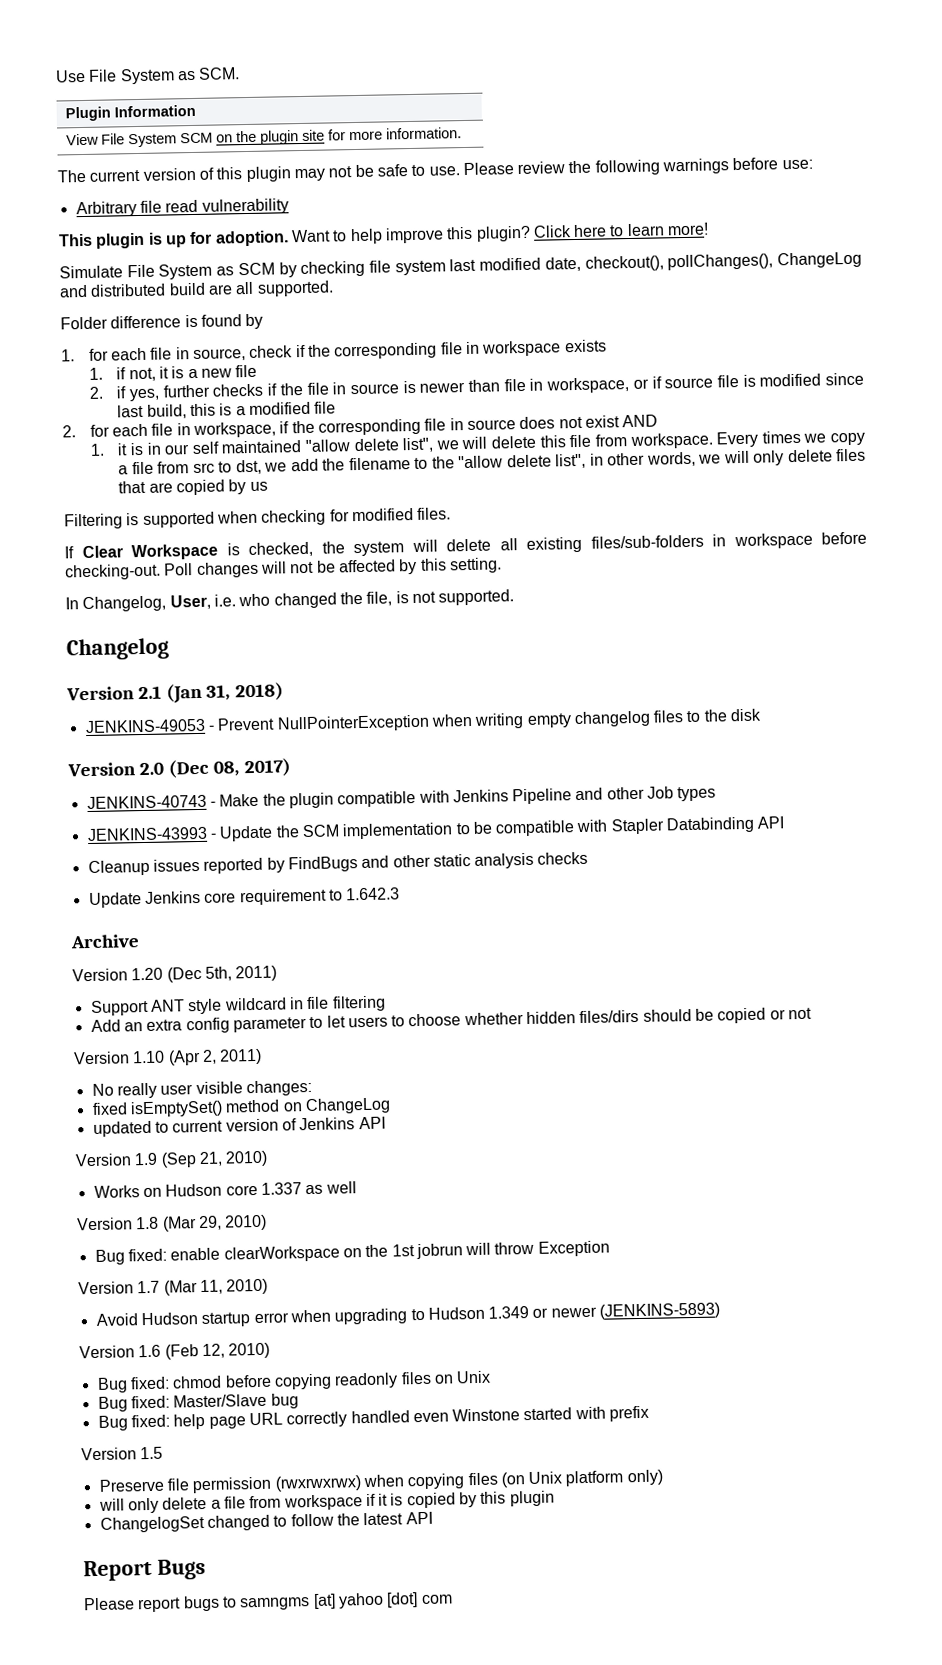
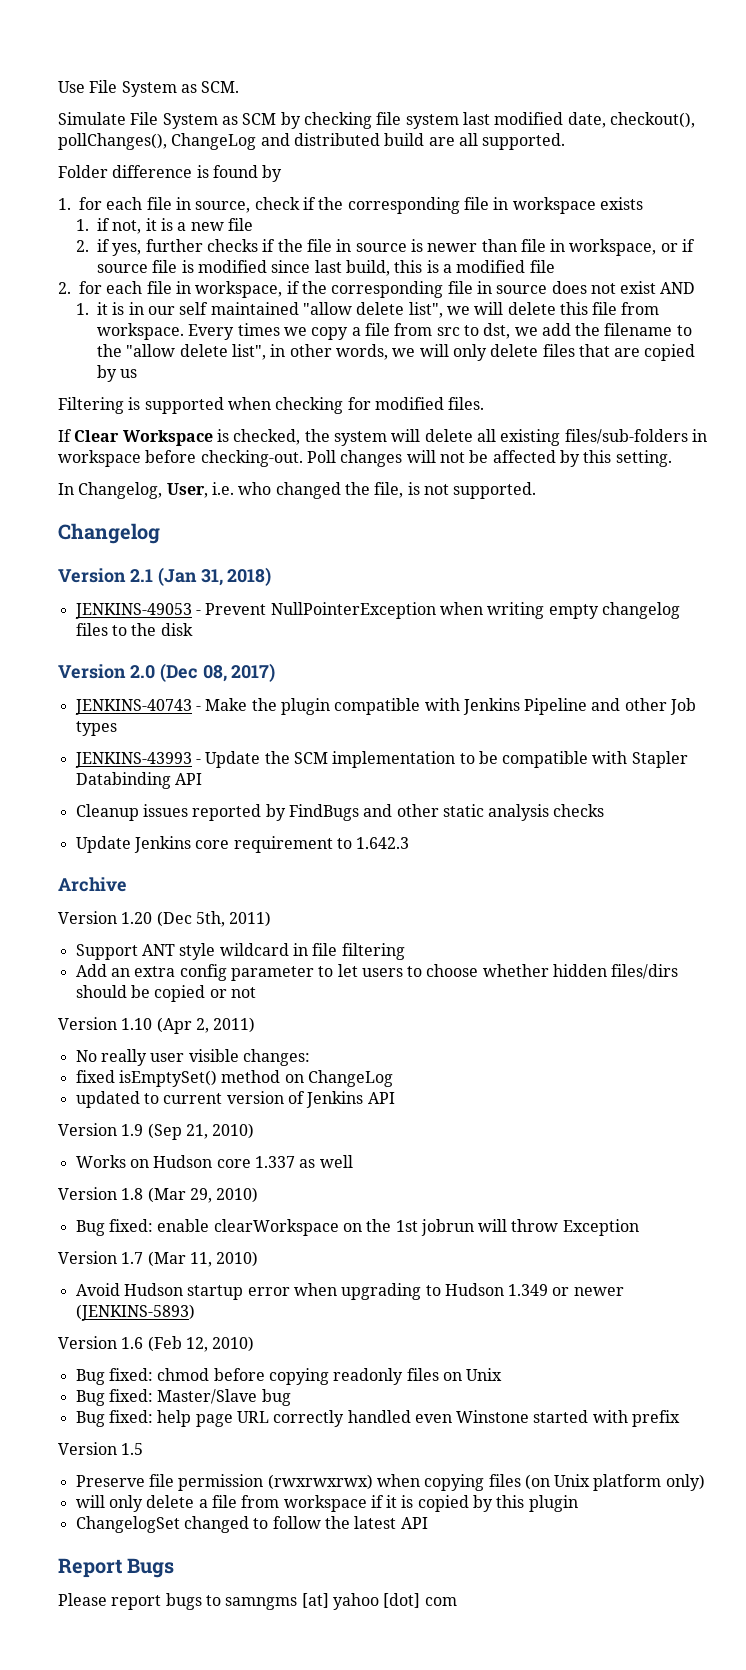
- Plugin Information
- View File System SCM on the plugin site for more information.
- The current version of this plugin may not be safe to use. Please review the following warnings before use:
- Arbitrary file read vulnerability
- This plugin is up for adoption. Want to help improve this plugin? Click here to learn more!

